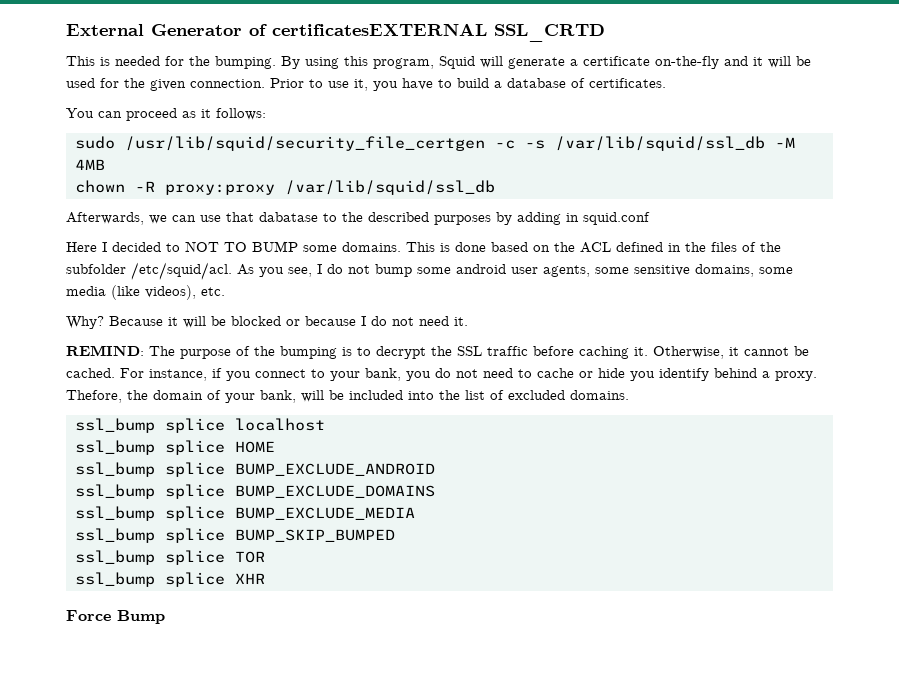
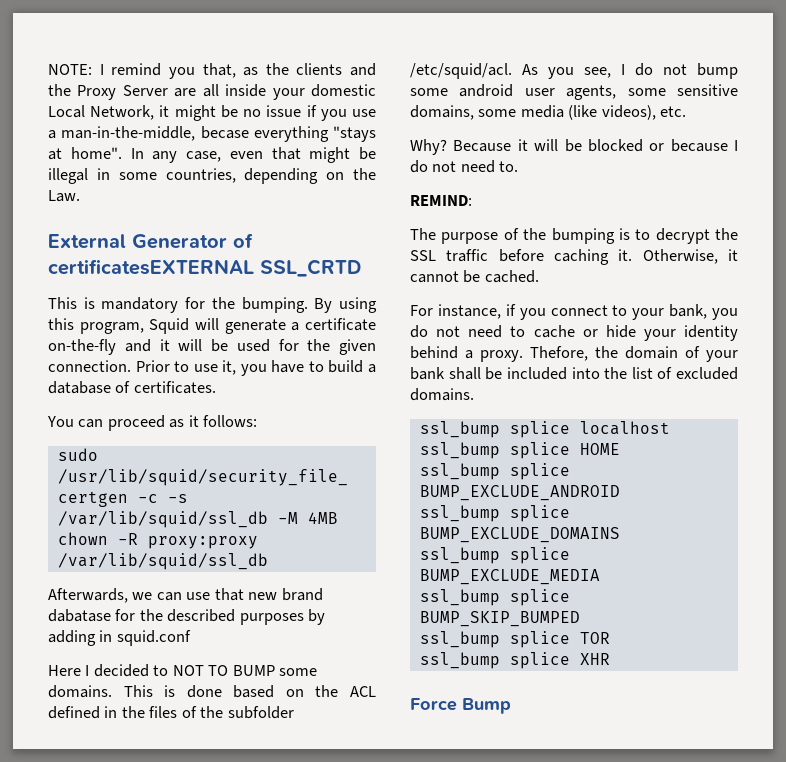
+ NOTE: I remind you that, as the clients and the Proxy Server are all inside your domestic Local Network, it might be no issue if you use a man-in-the-middle, becase everything "stays at home". In any case, even that might be illegal in some countries, depending on the Law.
- This is needed for the bumping.
+ This is mandatory for the bumping.
- Afterwards, we can use that dabatase to the described purposes by adding in squid.conf
+ Afterwards, we can use that new brand dabatase for the described purposes by adding in squid.conf
- Because it will be blocked or because I do not need it.
+ Because it will be blocked or because I do not need to.
- REMIND: The purpose of the bumping is to decrypt the SSL traffic before caching it.
+ REMIND:
+ The purpose of the bumping is to decrypt the SSL traffic before caching it.
- Otherwise, it cannot be cached. For instance, if you connect to your bank, you do not need to cache or hide you identify behind a proxy.
+ Otherwise, it cannot be cached.
+ For instance, if you connect to your bank, you do not need to cache or hide your identity behind a proxy.
- Thefore, the domain of your bank, will be included into the list of excluded domains.
+ Thefore, the domain of your bank shall be included into the list of excluded domains.

